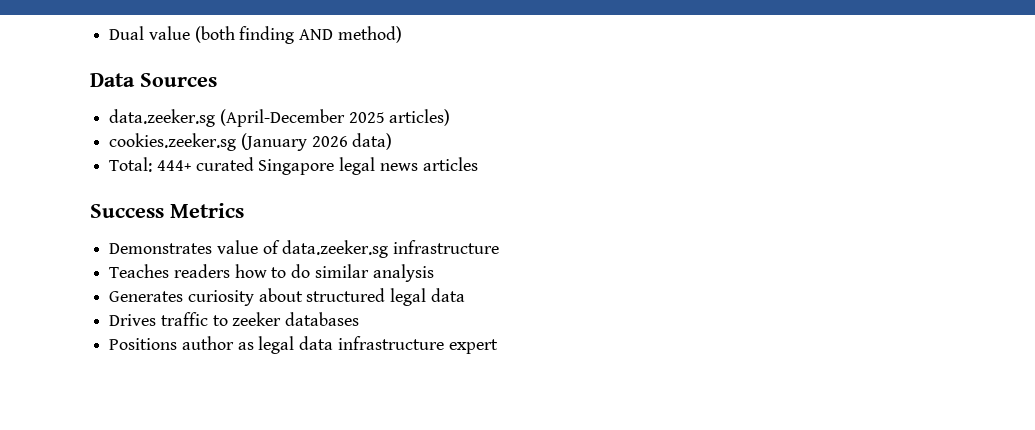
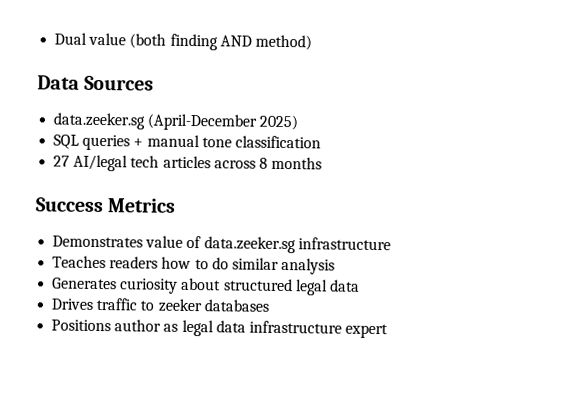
- data.zeeker.sg (April-December 2025 articles)
- cookies.zeeker.sg (January 2026 data)
- Total: 444+ curated Singapore legal news articles
+ data.zeeker.sg (April-December 2025)
+ SQL queries + manual tone classification
+ 27 AI/legal tech articles across 8 months

